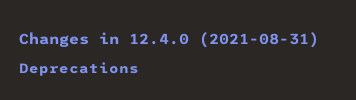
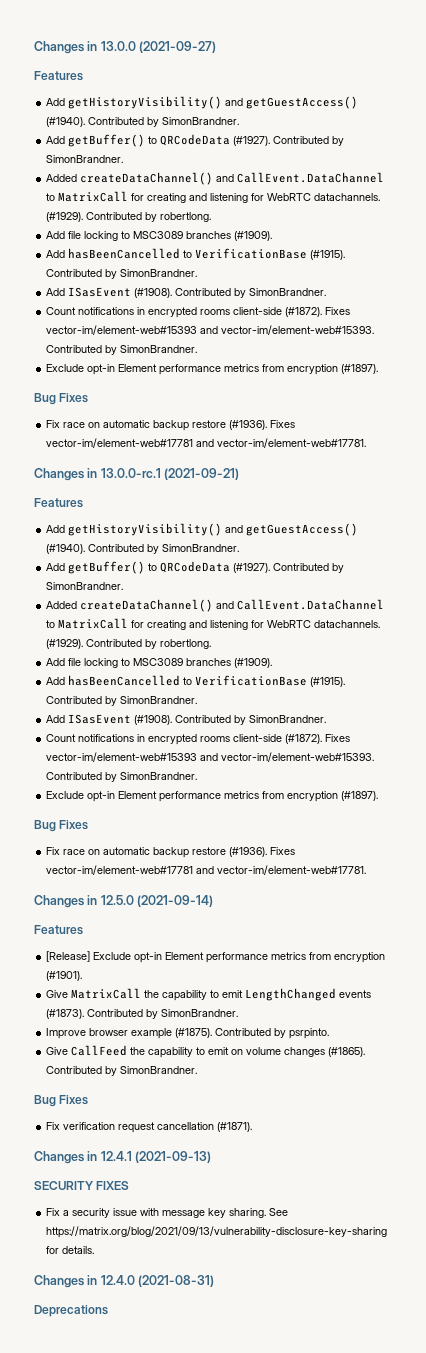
+ Changes in 13.0.0 (2021-09-27)
+ Features
+ Add getHistoryVisibility() and getGuestAccess() (#1940). Contributed by SimonBrandner.
+ Add getBuffer() to QRCodeData (#1927). Contributed by SimonBrandner.
+ Added createDataChannel() and CallEvent.DataChannel to MatrixCall for creating and listening for WebRTC datachannels. (#1929). Contributed by robertlong.
+ Add file locking to MSC3089 branches (#1909).
+ Add hasBeenCancelled to VerificationBase (#1915). Contributed by SimonBrandner.
+ Add ISasEvent (#1908). Contributed by SimonBrandner.
+ Count notifications in encrypted rooms client-side (#1872). Fixes vector-im/element-web#15393 and vector-im/element-web#15393. Contributed by SimonBrandner.
+ Exclude opt-in Element performance metrics from encryption (#1897).
+ Bug Fixes
+ Fix race on automatic backup restore (#1936). Fixes vector-im/element-web#17781 and vector-im/element-web#17781.
+ Changes in 13.0.0-rc.1 (2021-09-21)
+ Features
+ Add getHistoryVisibility() and getGuestAccess() (#1940). Contributed by SimonBrandner.
+ Add getBuffer() to QRCodeData (#1927). Contributed by SimonBrandner.
+ Added createDataChannel() and CallEvent.DataChannel to MatrixCall for creating and listening for WebRTC datachannels. (#1929). Contributed by robertlong.
+ Add file locking to MSC3089 branches (#1909).
+ Add hasBeenCancelled to VerificationBase (#1915). Contributed by SimonBrandner.
+ Add ISasEvent (#1908). Contributed by SimonBrandner.
+ Count notifications in encrypted rooms client-side (#1872). Fixes vector-im/element-web#15393 and vector-im/element-web#15393. Contributed by SimonBrandner.
+ Exclude opt-in Element performance metrics from encryption (#1897).
+ Bug Fixes
+ Fix race on automatic backup restore (#1936). Fixes vector-im/element-web#17781 and vector-im/element-web#17781.
+ Changes in 12.5.0 (2021-09-14)
+ Features
+ [Release] Exclude opt-in Element performance metrics from encryption (#1901).
+ Give MatrixCall the capability to emit LengthChanged events (#1873). Contributed by SimonBrandner.
+ Improve browser example (#1875). Contributed by psrpinto.
+ Give CallFeed the capability to emit on volume changes (#1865). Contributed by SimonBrandner.
+ Bug Fixes
+ Fix verification request cancellation (#1871).
+ Changes in 12.4.1 (2021-09-13)
+ SECURITY FIXES
+ Fix a security issue with message key sharing. See https://matrix.org/blog/2021/09/13/vulnerability-disclosure-key-sharing for details.

